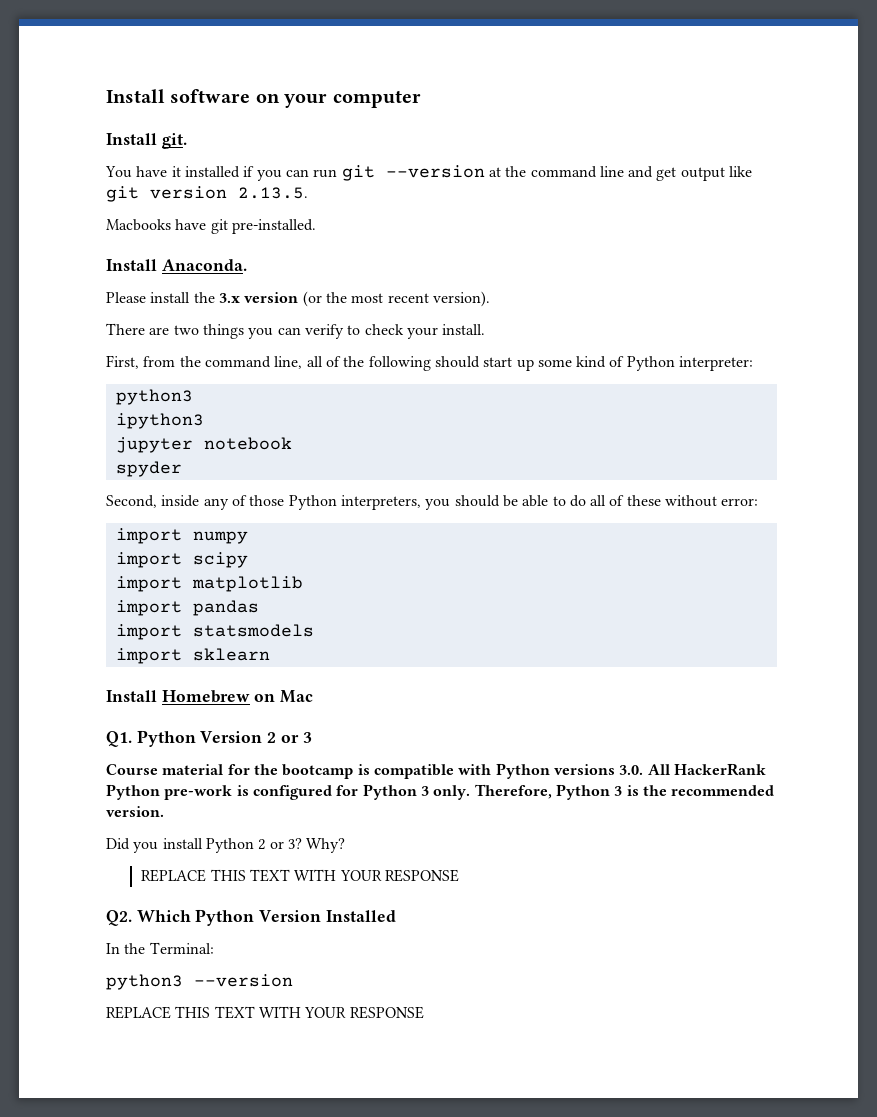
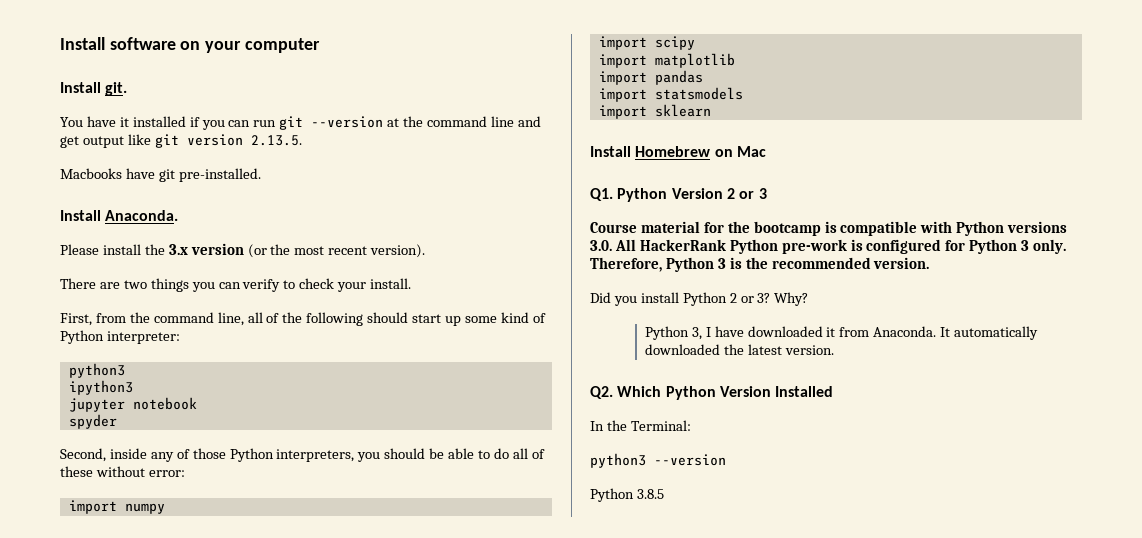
  Why?
- REPLACE THIS TEXT WITH YOUR RESPONSE
+ Python 3, I have downloaded it from Anaconda. It automatically downloaded the latest version.
  python3 --version
- REPLACE THIS TEXT WITH YOUR RESPONSE
+ Python 3.8.5

